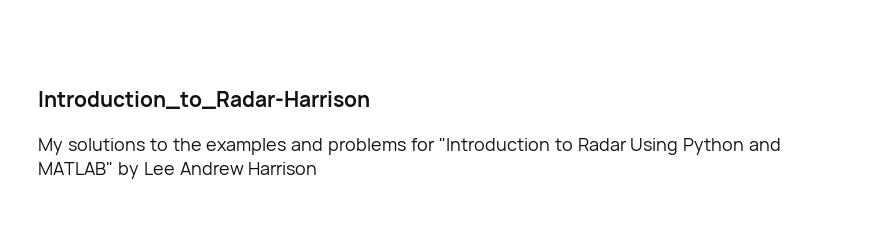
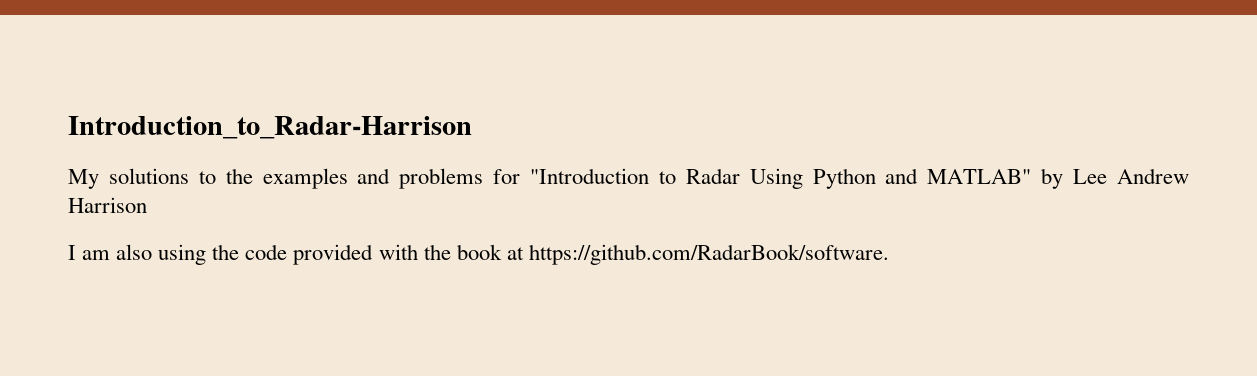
+ I am also using the code provided with the book at https://github.com/RadarBook/software.

